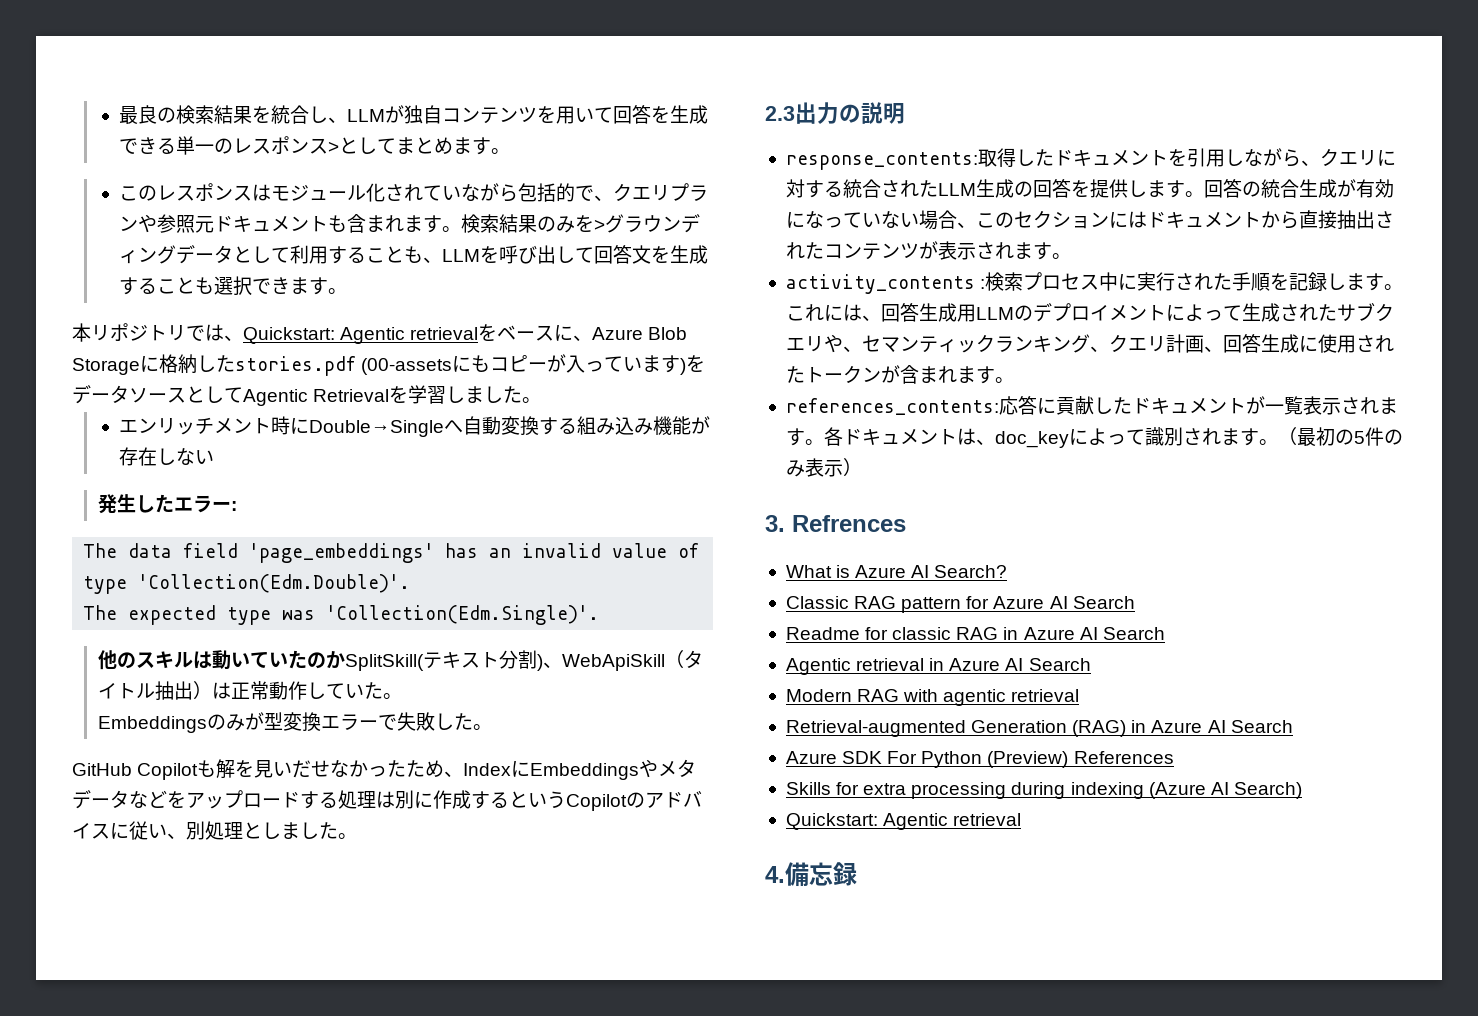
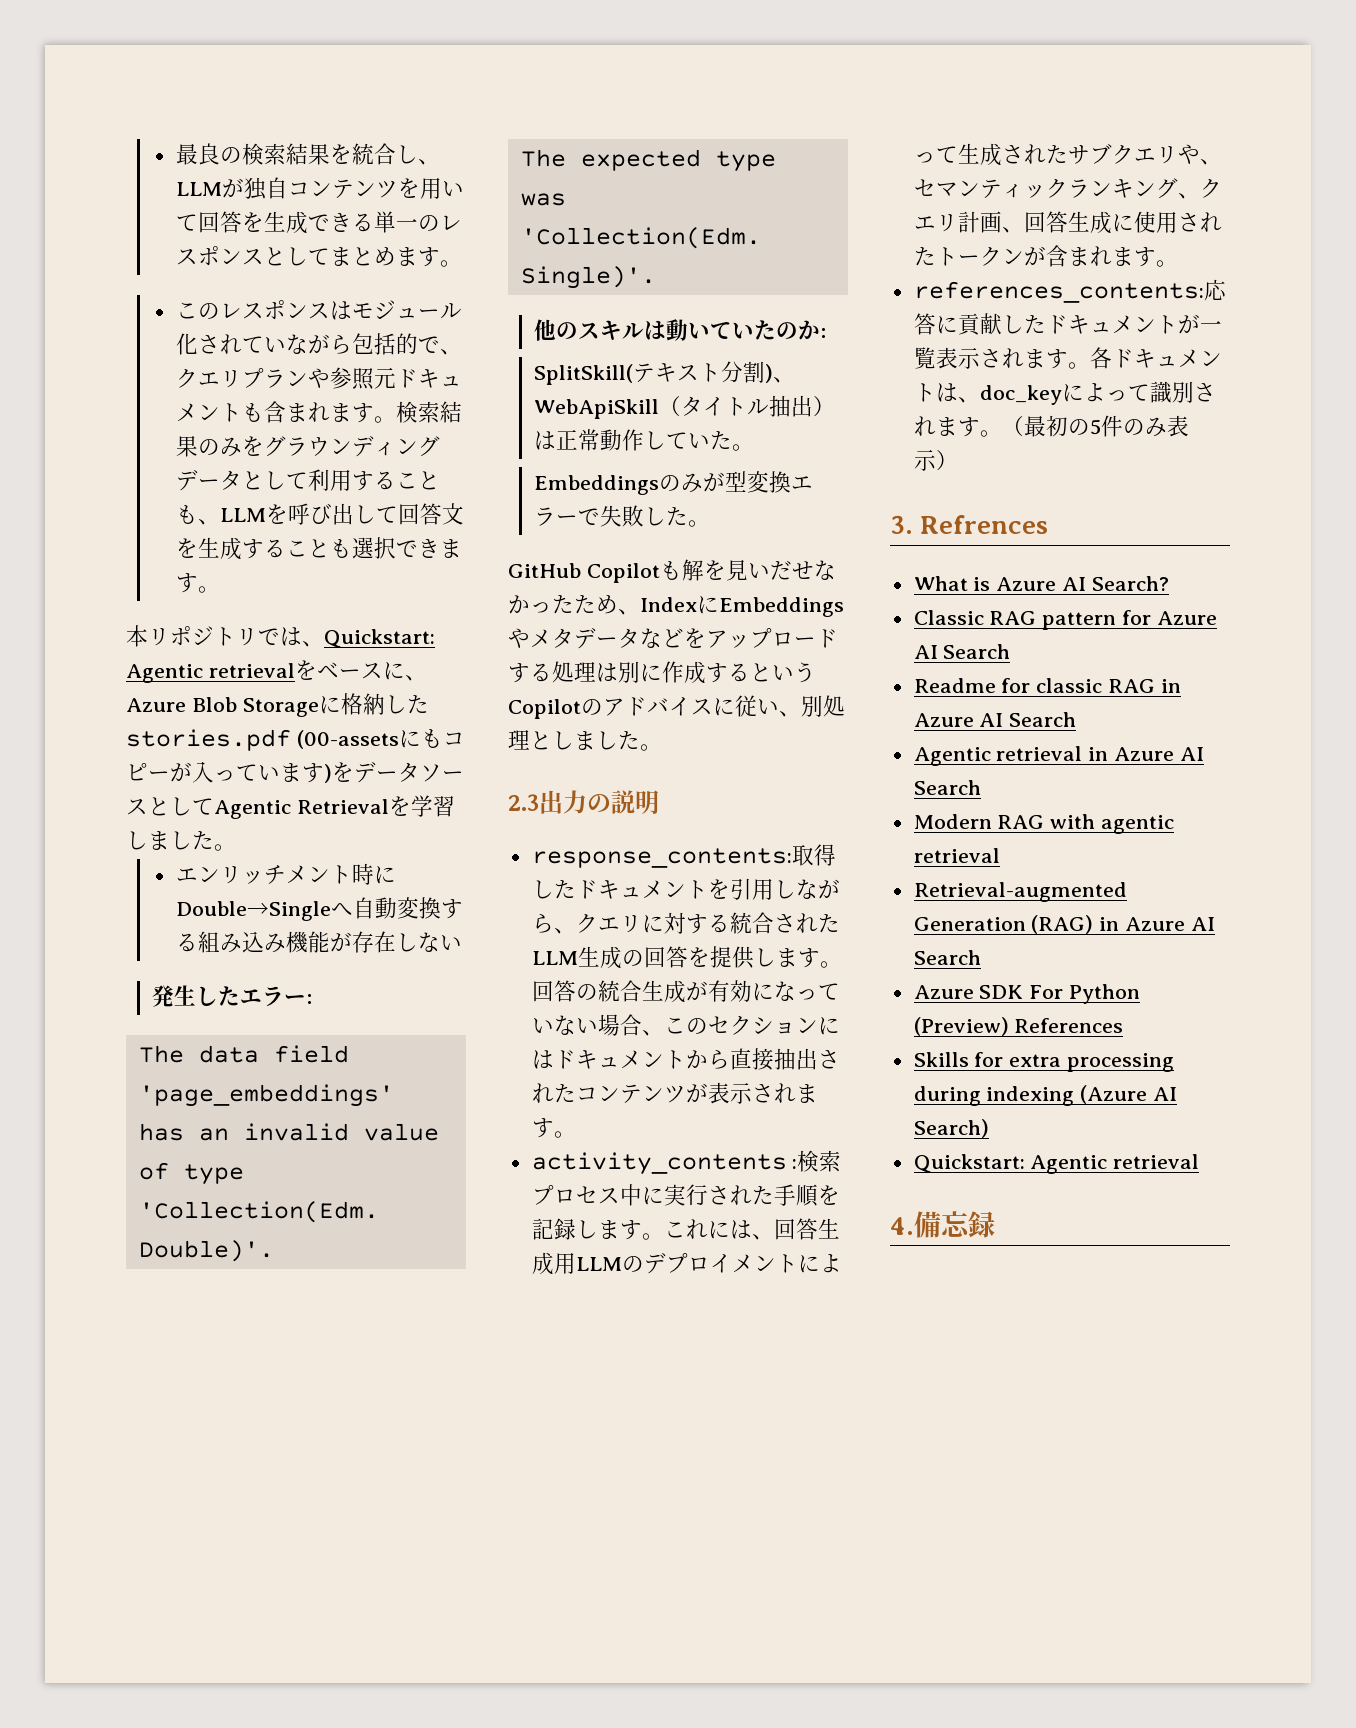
- 最良の検索結果を統合し、LLMが独自コンテンツを用いて回答を生成できる単一のレスポンス>としてまとめます。
+ 最良の検索結果を統合し、LLMが独自コンテンツを用いて回答を生成できる単一のレスポンスとしてまとめます。
- 検索結果のみを>グラウンディングデータとして利用することも、LLMを呼び出して回答文を生成することも選択できます。
+ 検索結果のみをグラウンディングデータとして利用することも、LLMを呼び出して回答文を生成することも選択できます。
- 他のスキルは動いていたのかSplitSkill(テキスト分割)、WebApiSkill（タイトル抽出）は正常動作していた。
+ 他のスキルは動いていたのか:
+ SplitSkill(テキスト分割)、WebApiSkill（タイトル抽出）は正常動作していた。

